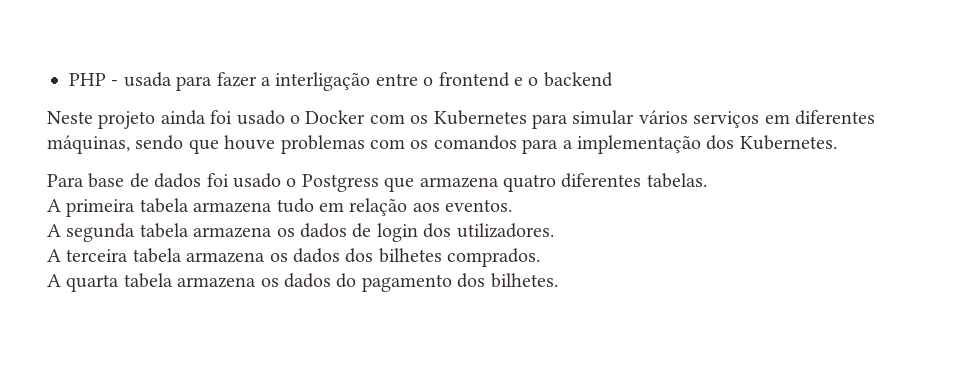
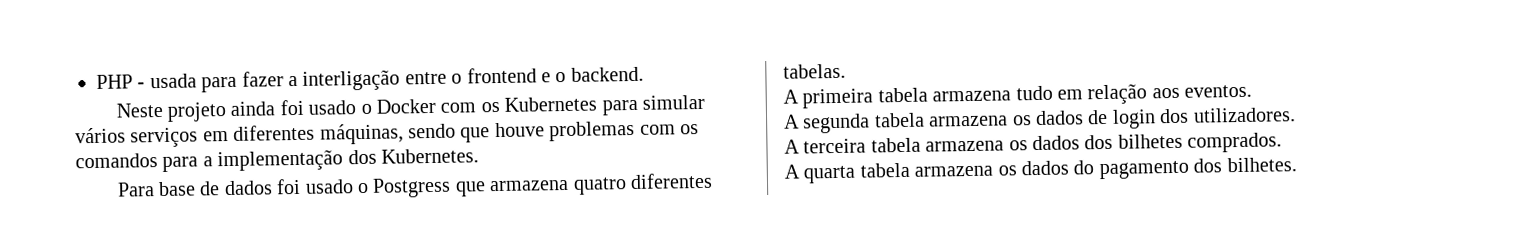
- PHP - usada para fazer a interligação entre o frontend e o backend
+ PHP - usada para fazer a interligação entre o frontend e o backend.

